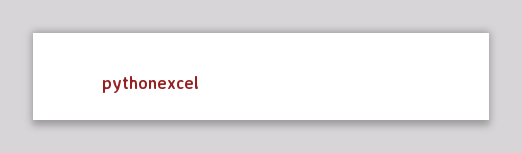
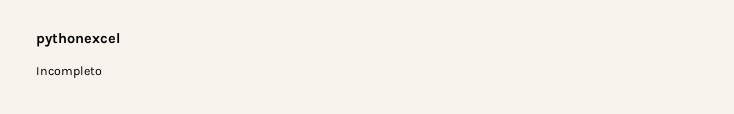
+ Incompleto

